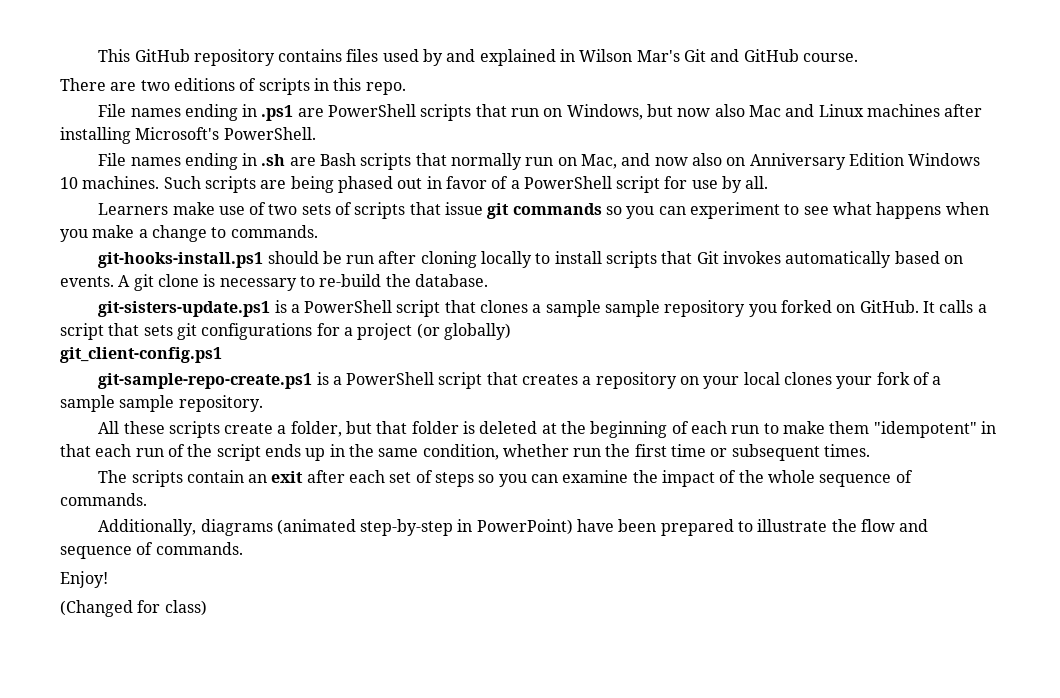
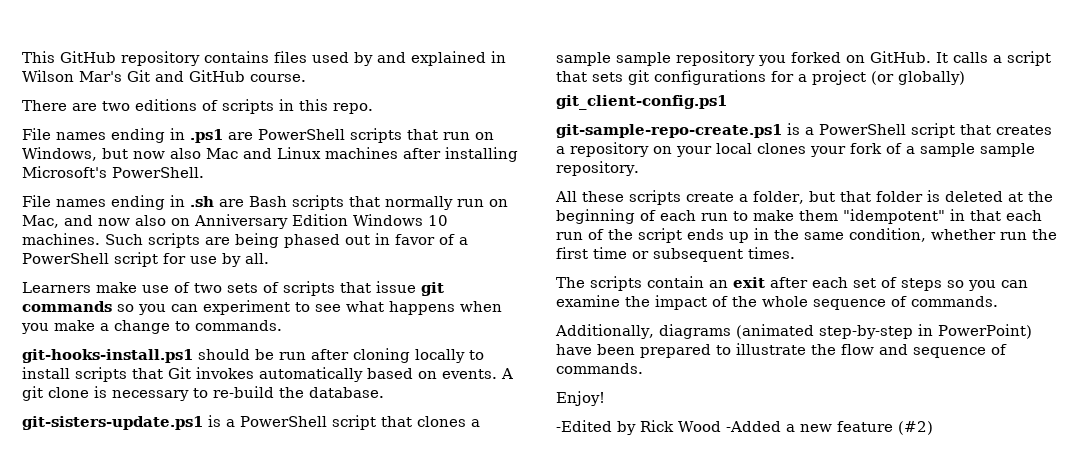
- (Changed for class)
+ -Edited by Rick Wood -Added a new feature (#2)

